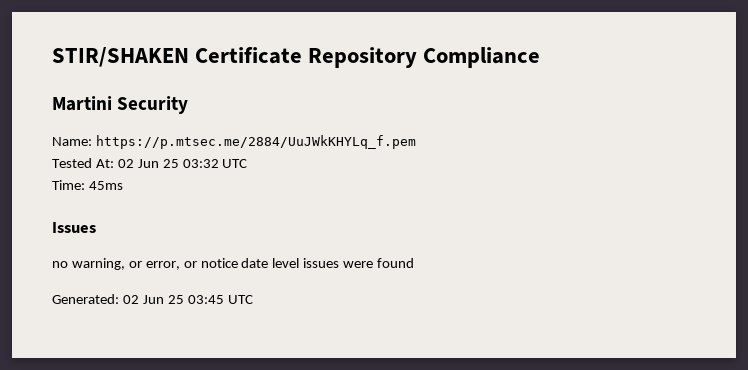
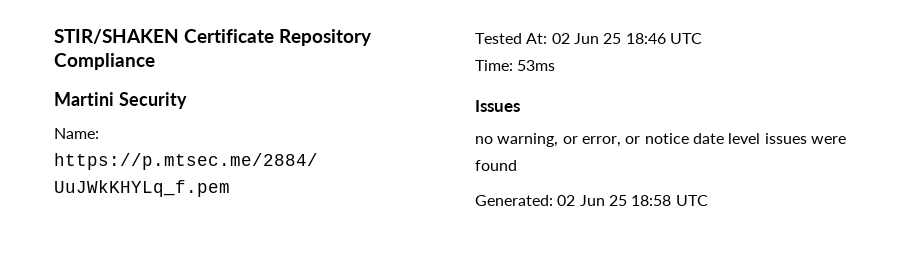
- Tested At: 02 Jun 25 03:32 UTC
+ Tested At: 02 Jun 25 18:46 UTC
- Time: 45ms
+ Time: 53ms
- Generated: 02 Jun 25 03:45 UTC
+ Generated: 02 Jun 25 18:58 UTC

